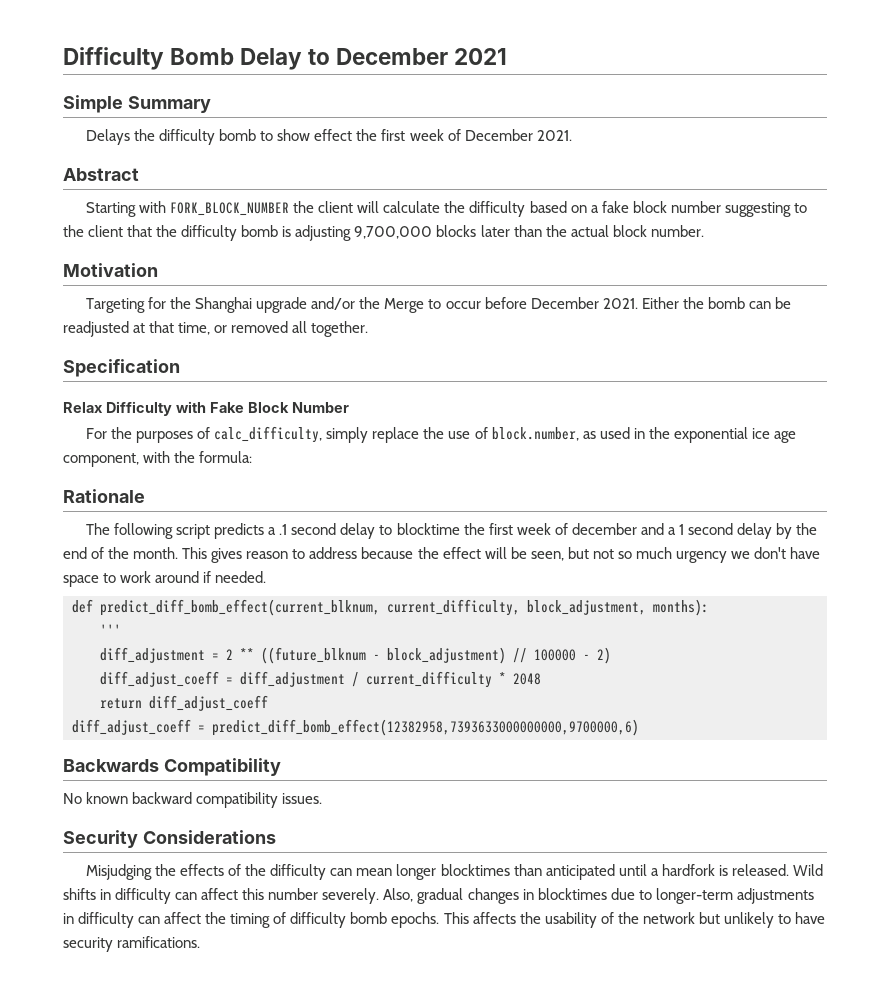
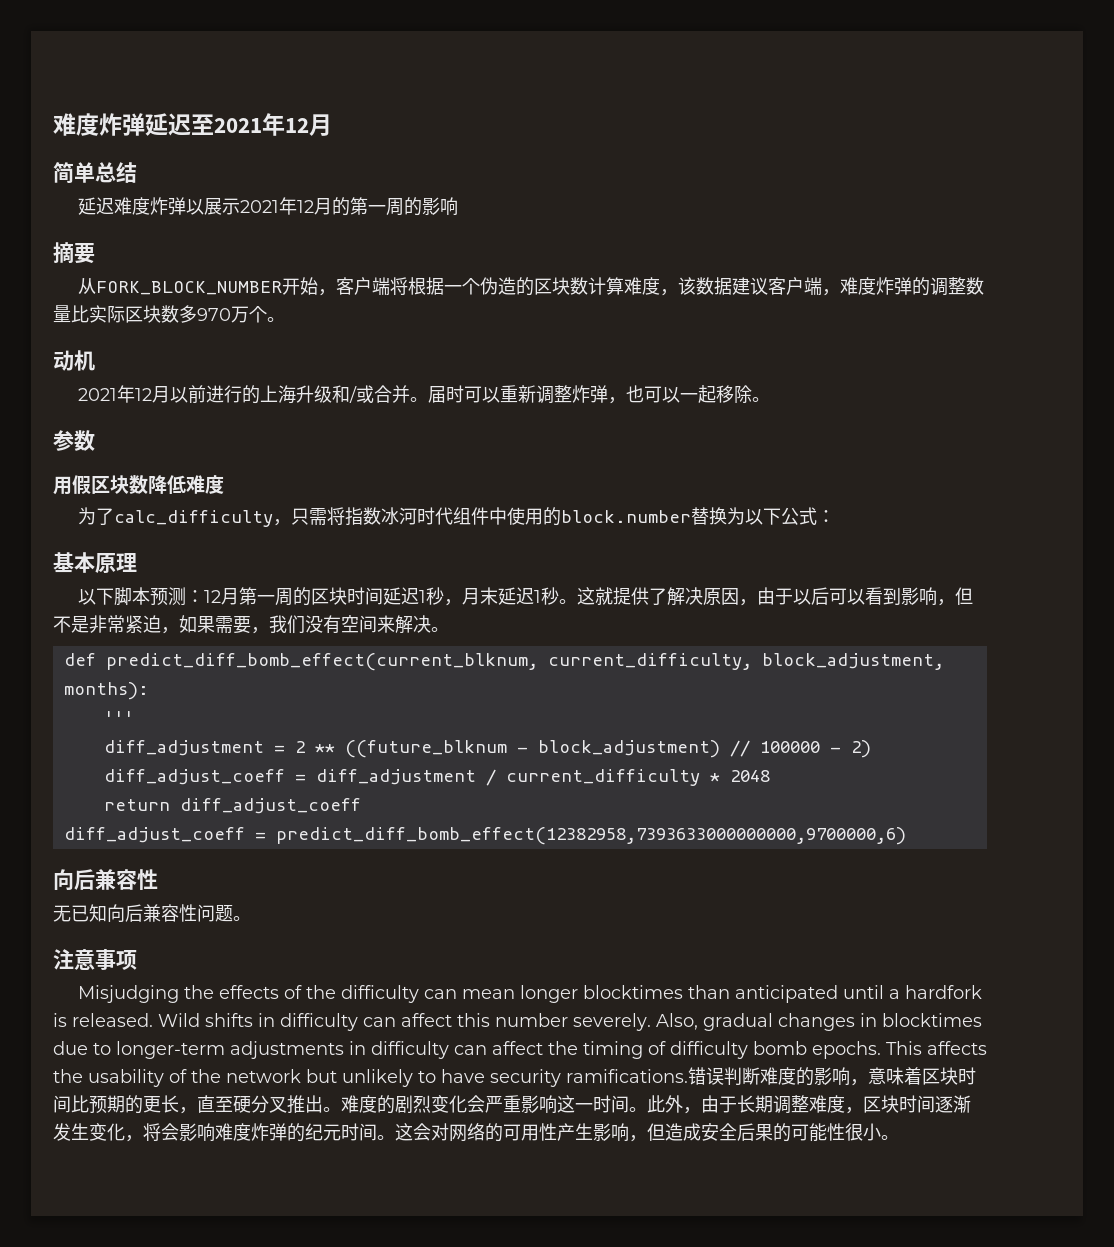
- Difficulty Bomb Delay to December 2021
- Simple Summary
- Delays the difficulty bomb to show effect the first week of December 2021.
- Abstract
- Starting with FORK_BLOCK_NUMBER the client will calculate the difficulty based on a fake block number suggesting to the client that the difficulty bomb is adjusting 9,700,000 blocks later than the actual block number.
- Motivation
- Targeting for the Shanghai upgrade and/or the Merge to occur before December 2021. Either the bomb can be readjusted at that time, or removed all together.
- Specification
- Relax Difficulty with Fake Block Number
- For the purposes of calc_difficulty, simply replace the use of block.number, as used in the exponential ice age component, with the formula:
- Rationale
- The following script predicts a .1 second delay to blocktime the first week of december and a 1 second delay by the end of the month. This gives reason to address because the effect will be seen, but not so much urgency we don't have space to work around if needed.
+ 难度炸弹延迟至2021年12月
+ 简单总结
+ 延迟难度炸弹以展示2021年12月的第一周的影响
+ 摘要
+ 从FORK_BLOCK_NUMBER开始，客户端将根据一个伪造的区块数计算难度，该数据建议客户端，难度炸弹的调整数量比实际区块数多970万个。
+ 动机
+ 2021年12月以前进行的上海升级和/或合并。届时可以重新调整炸弹，也可以一起移除。
+ 参数
+ 用假区块数降低难度
+ 为了calc_difficulty，只需将指数冰河时代组件中使用的block.number替换为以下公式：
+ 基本原理
+ 以下脚本预测：12月第一周的区块时间延迟1秒，月末延迟1秒。这就提供了解决原因，由于以后可以看到影响，但不是非常紧迫，如果需要，我们没有空间来解决。
  diff_adjust_coeff = predict_diff_bomb_effect(12382958,7393633000000000,9700000,6)
- Backwards Compatibility
- No known backward compatibility issues.
- Security Considerations
+ 向后兼容性
+ 无已知向后兼容性问题。
+ 注意事项
+ 错误判断难度的影响，意味着区块时间比预期的更长，直至硬分叉推出。难度的剧烈变化会严重影响这一时间。此外，由于长期调整难度，区块时间逐渐发生变化，将会影响难度炸弹的纪元时间。这会对网络的可用性产生影响，但造成安全后果的可能性很小。

